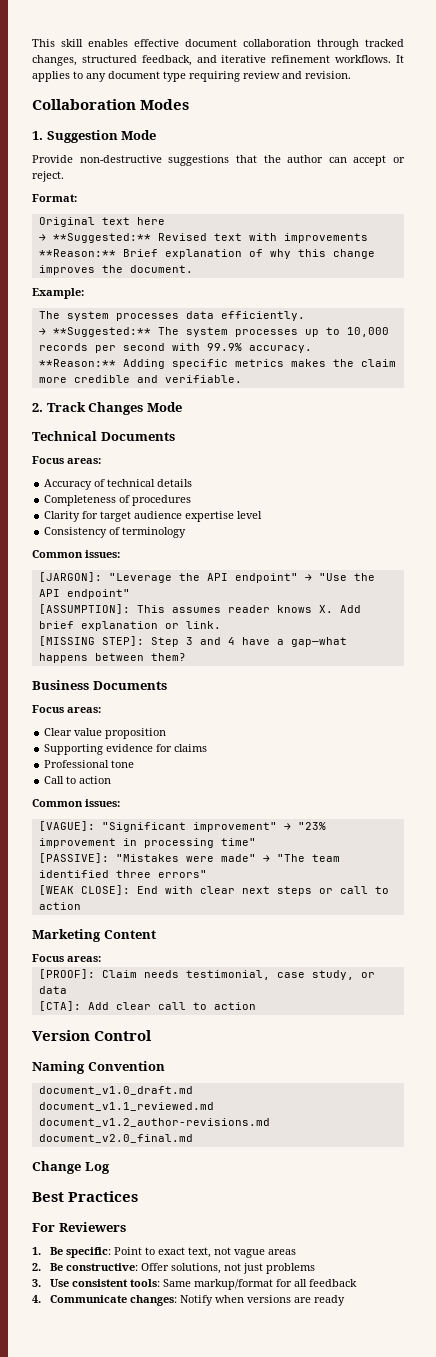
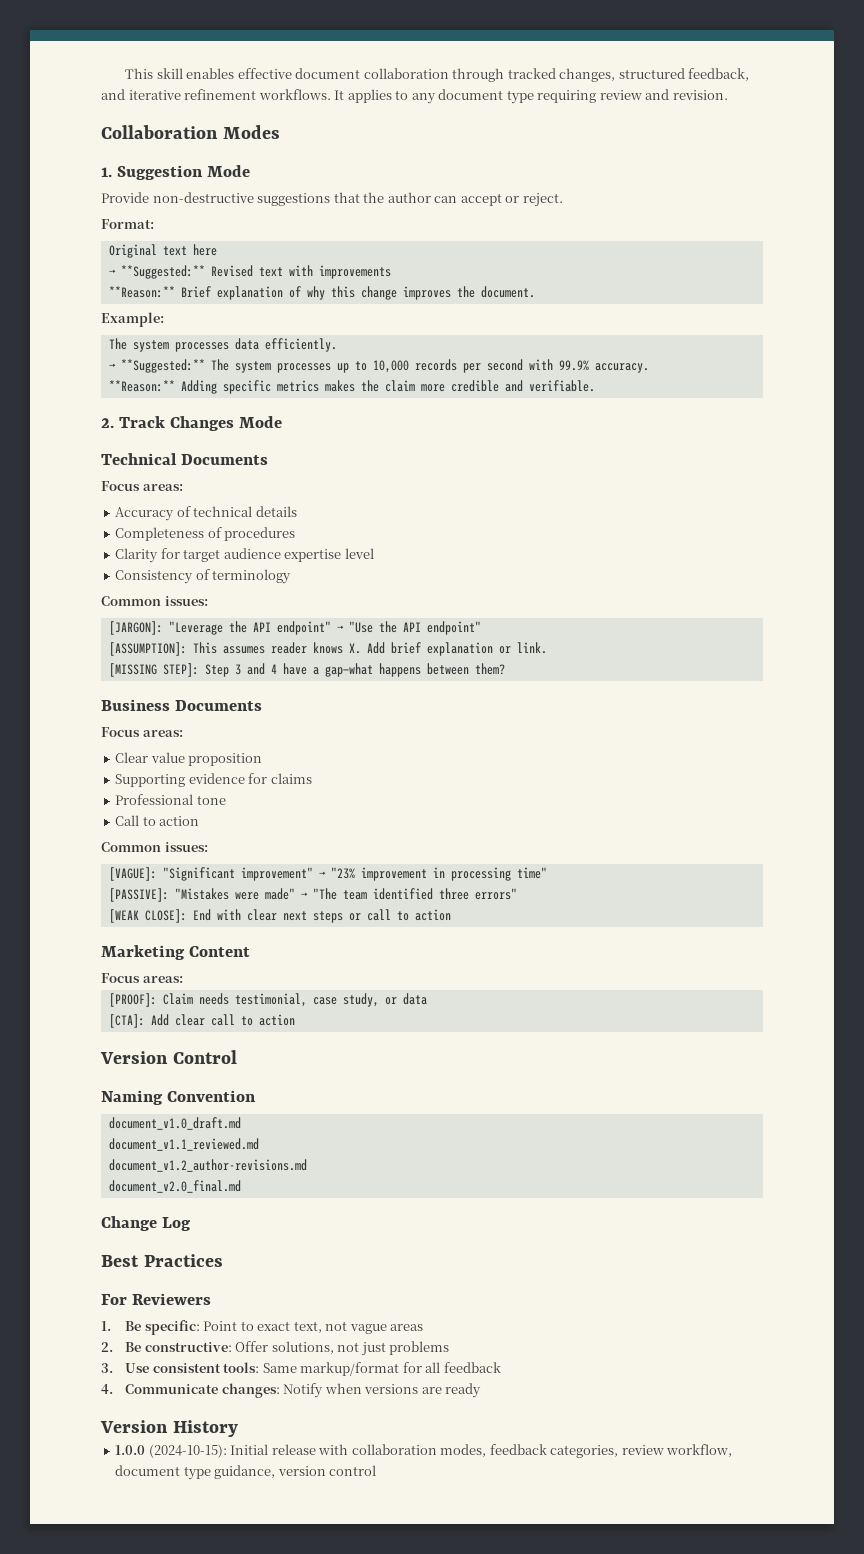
+ Version History
+ 1.0.0 (2024-10-15): Initial release with collaboration modes, feedback categories, review workflow, document type guidance, version control

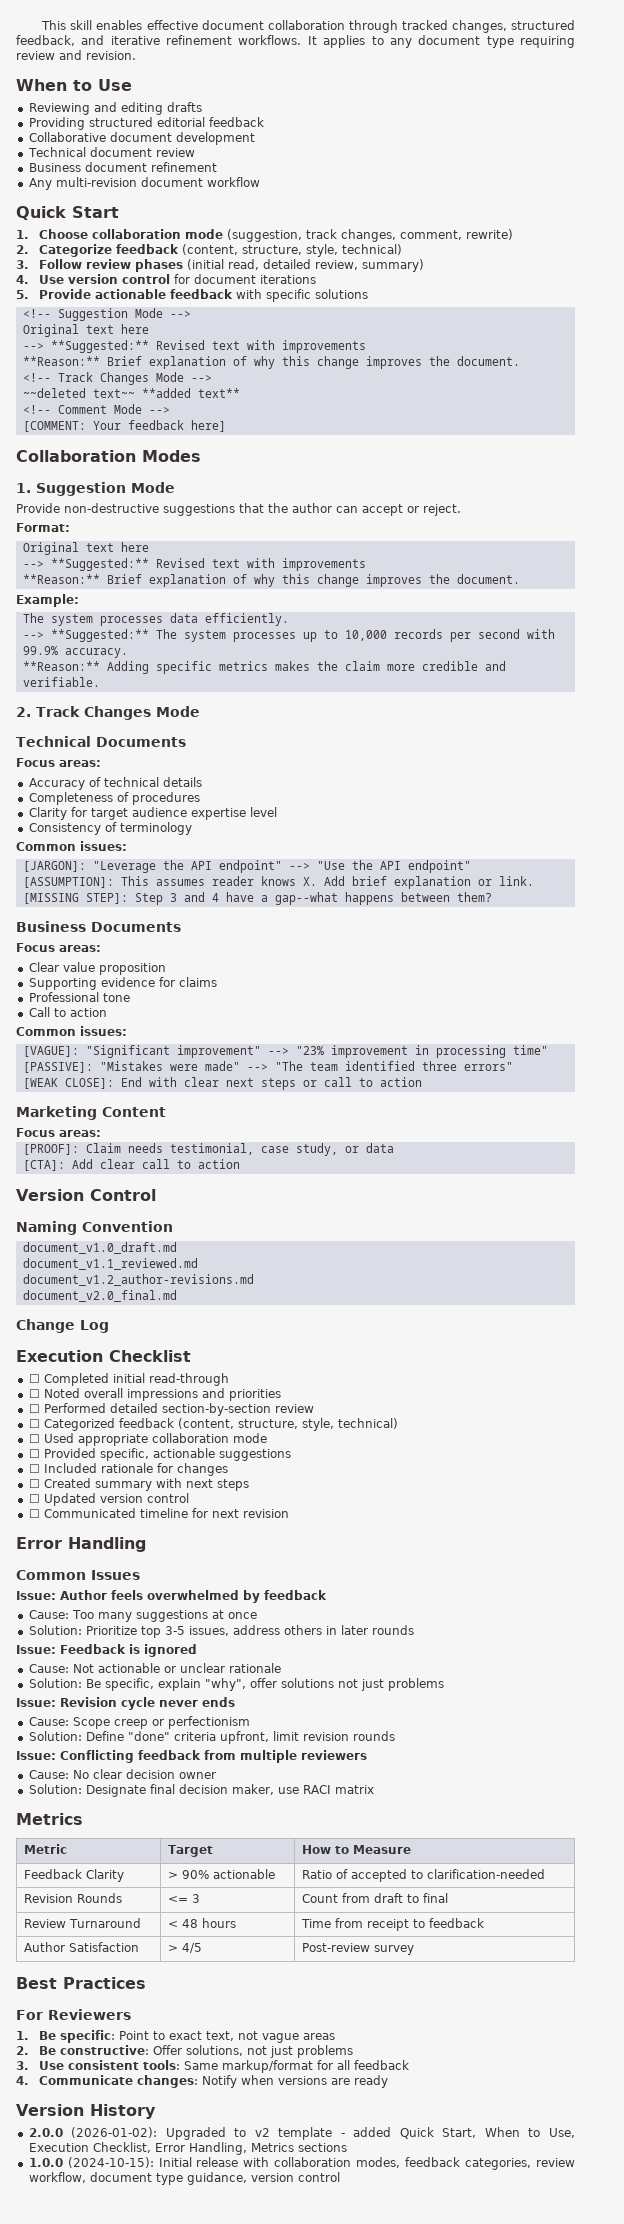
+ When to Use
+ Reviewing and editing drafts
+ Providing structured editorial feedback
+ Collaborative document development
+ Technical document review
+ Business document refinement
+ Any multi-revision document workflow
+ Quick Start
+ 1. Choose collaboration mode (suggestion, track changes, comment, rewrite)
+ 2. Categorize feedback (content, structure, style, technical)
+ 3. Follow review phases (initial read, detailed review, summary)
+ 4. Use version control for document iterations
+ 5. Provide actionable feedback with specific solutions
+ <!-- Suggestion Mode -->
+ Original text here
+ --> **Suggested:** Revised text with improvements
+ **Reason:** Brief explanation of why this change improves the document.
+ <!-- Track Changes Mode -->
+ ~~deleted text~~ **added text**
+ <!-- Comment Mode -->
+ [COMMENT: Your feedback here]
  Format:
  Original text here
- → **Suggested:** Revised text with improvements
+ --> **Suggested:** Revised text with improvements
- → **Suggested:** The system processes up to 10,000 records per second with 99.9% accuracy.
+ --> **Suggested:** The system processes up to 10,000 records per second with 99.9% accuracy.
- [JARGON]: "Leverage the API endpoint" → "Use the API endpoint"
+ [JARGON]: "Leverage the API endpoint" --> "Use the API endpoint"
- [MISSING STEP]: Step 3 and 4 have a gap—what happens between them?
+ [MISSING STEP]: Step 3 and 4 have a gap--what happens between them?
- [VAGUE]: "Significant improvement" → "23% improvement in processing time"
+ [VAGUE]: "Significant improvement" --> "23% improvement in processing time"
- [PASSIVE]: "Mistakes were made" → "The team identified three errors"
+ [PASSIVE]: "Mistakes were made" --> "The team identified three errors"
+ Execution Checklist
+ ☐ Completed initial read-through
+ ☐ Noted overall impressions and priorities
+ ☐ Performed detailed section-by-section review
+ ☐ Categorized feedback (content, structure, style, technical)
+ ☐ Used appropriate collaboration mode
+ ☐ Provided specific, actionable suggestions
+ ☐ Included rationale for changes
+ ☐ Created summary with next steps
+ ☐ Updated version control
+ ☐ Communicated timeline for next revision
+ Error Handling
+ Common Issues
+ Issue: Author feels overwhelmed by feedback
+ Cause: Too many suggestions at once
+ Solution: Prioritize top 3-5 issues, address others in later rounds
+ Issue: Feedback is ignored
+ Cause: Not actionable or unclear rationale
+ Solution: Be specific, explain "why", offer solutions not just problems
+ Issue: Revision cycle never ends
+ Cause: Scope creep or perfectionism
+ Solution: Define "done" criteria upfront, limit revision rounds
+ Issue: Conflicting feedback from multiple reviewers
+ Cause: No clear decision owner
+ Solution: Designate final decision maker, use RACI matrix
+ Metrics
+ Metric | Target | How to Measure
+ Feedback Clarity | > 90% actionable | Ratio of accepted to clarification-needed
+ Revision Rounds | <= 3 | Count from draft to final
+ Review Turnaround | < 48 hours | Time from receipt to feedback
+ Author Satisfaction | > 4/5 | Post-review survey
+ 2.0.0 (2026-01-02): Upgraded to v2 template - added Quick Start, When to Use, Execution Checklist, Error Handling, Metrics sections

